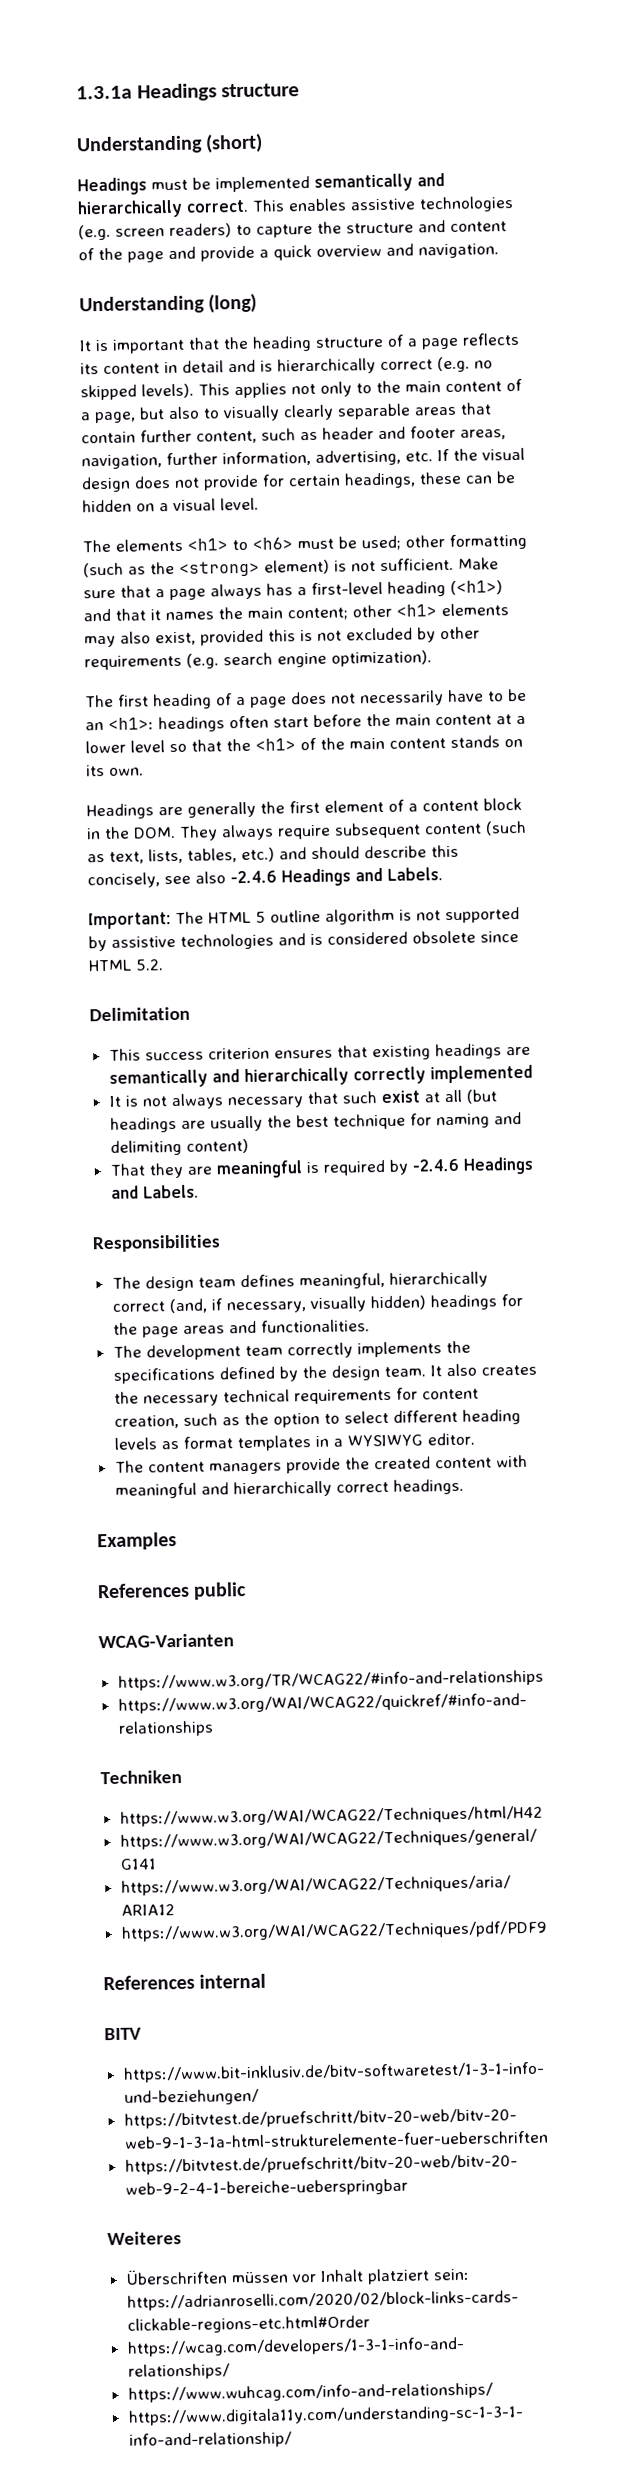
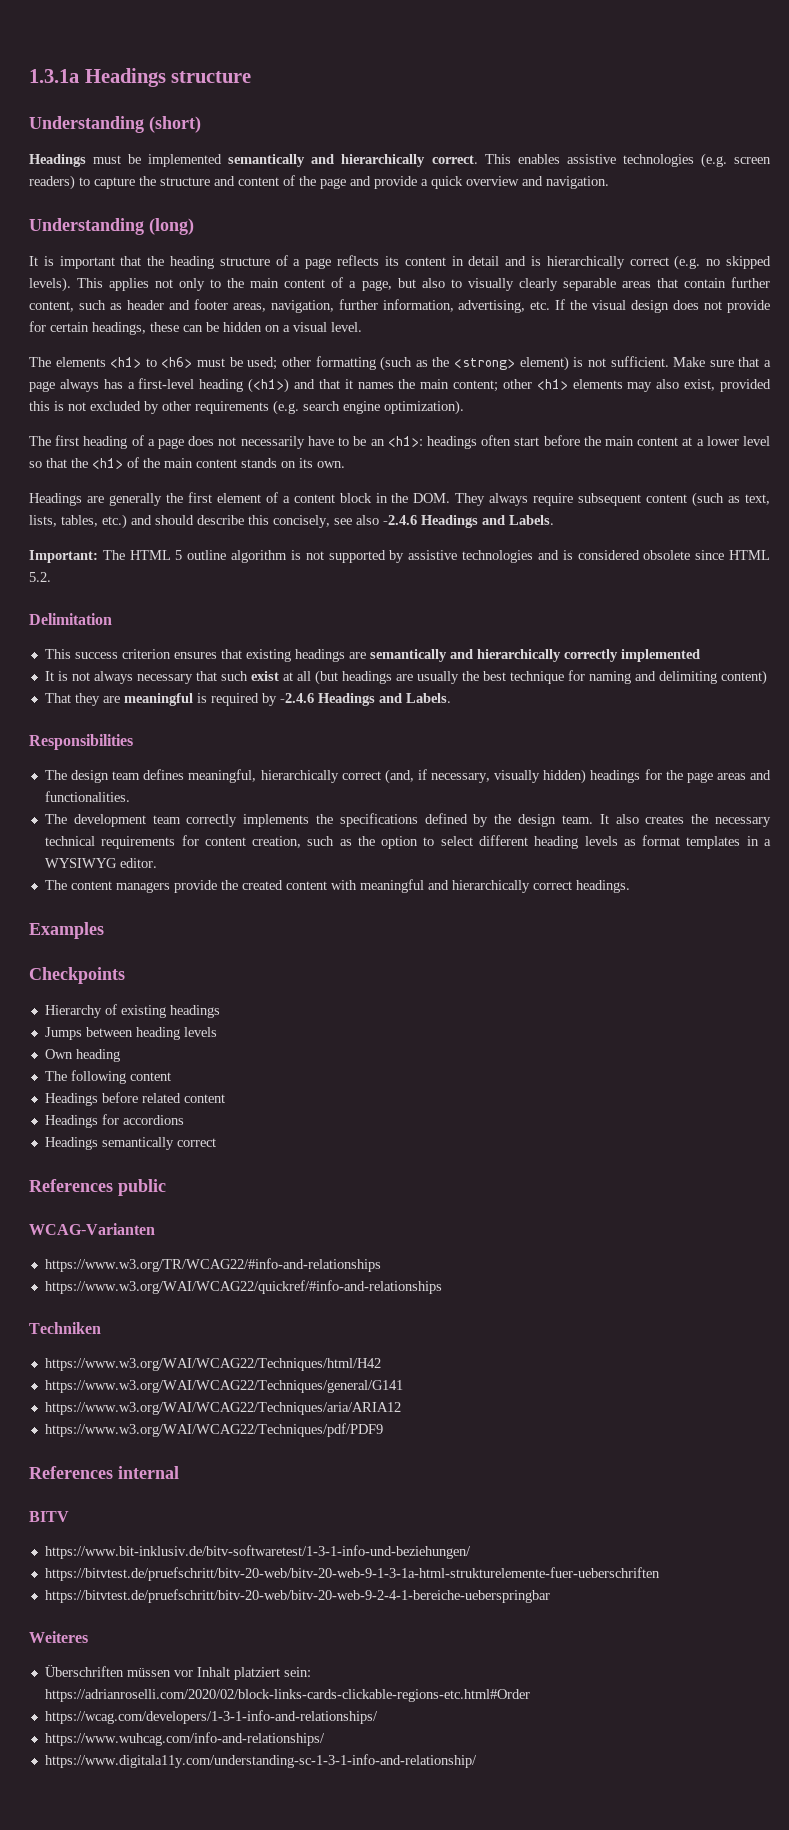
+ Checkpoints
+ Hierarchy of existing headings
+ Jumps between heading levels
+ Own heading
+ The following content
+ Headings before related content
+ Headings for accordions
+ Headings semantically correct

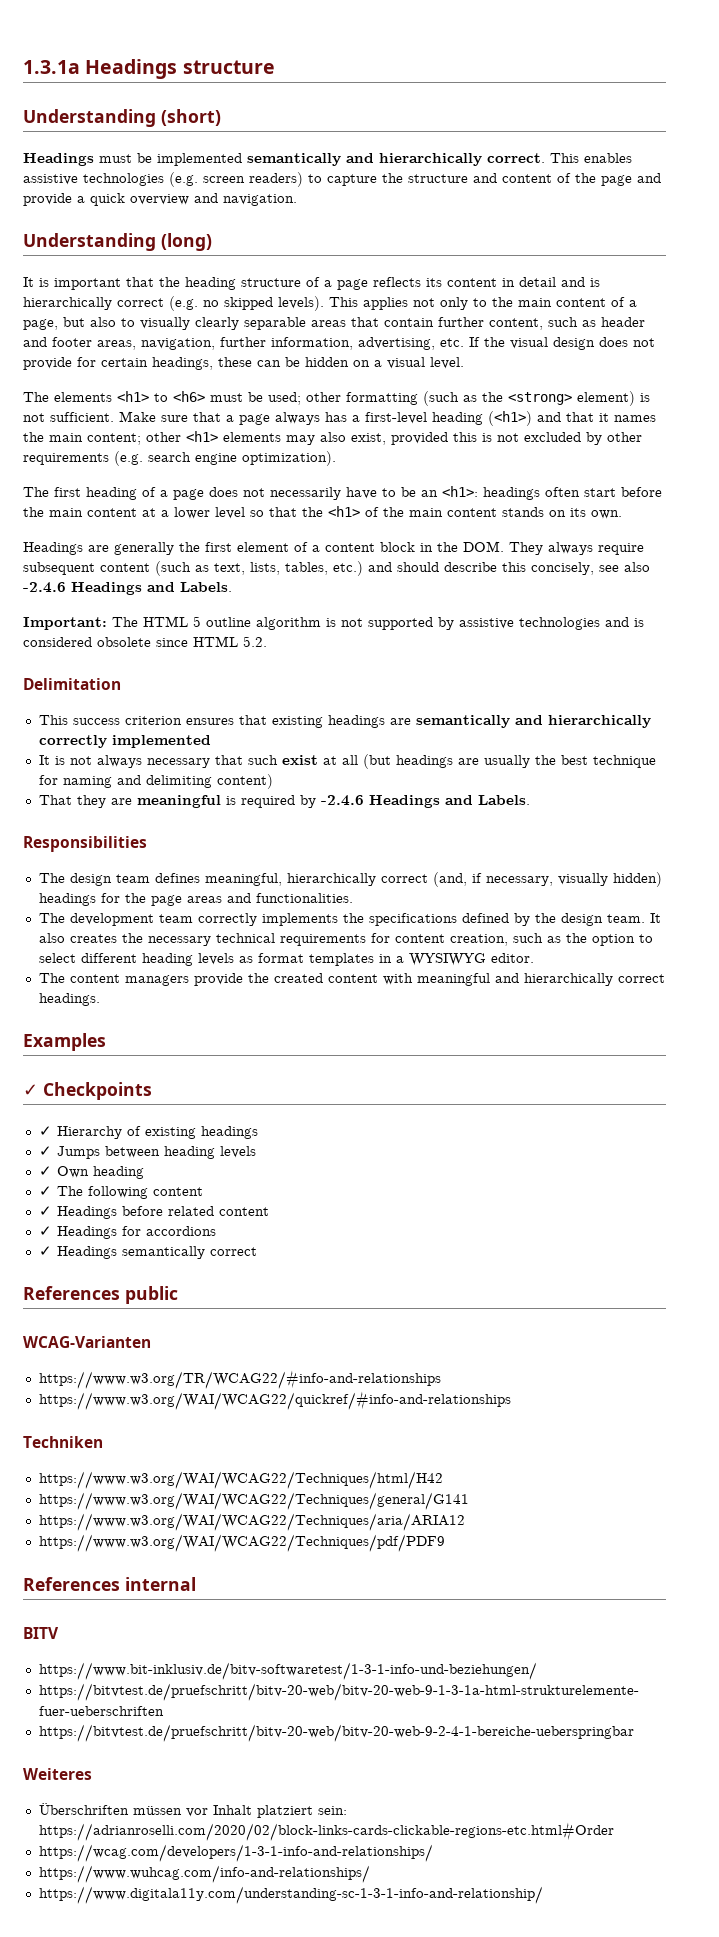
- Checkpoints
+ ✓ Checkpoints
- Hierarchy of existing headings
+ ✓ Hierarchy of existing headings
- Jumps between heading levels
+ ✓ Jumps between heading levels
- Own heading
+ ✓ Own heading
- The following content
+ ✓ The following content
- Headings before related content
+ ✓ Headings before related content
- Headings for accordions
+ ✓ Headings for accordions
- Headings semantically correct
+ ✓ Headings semantically correct

